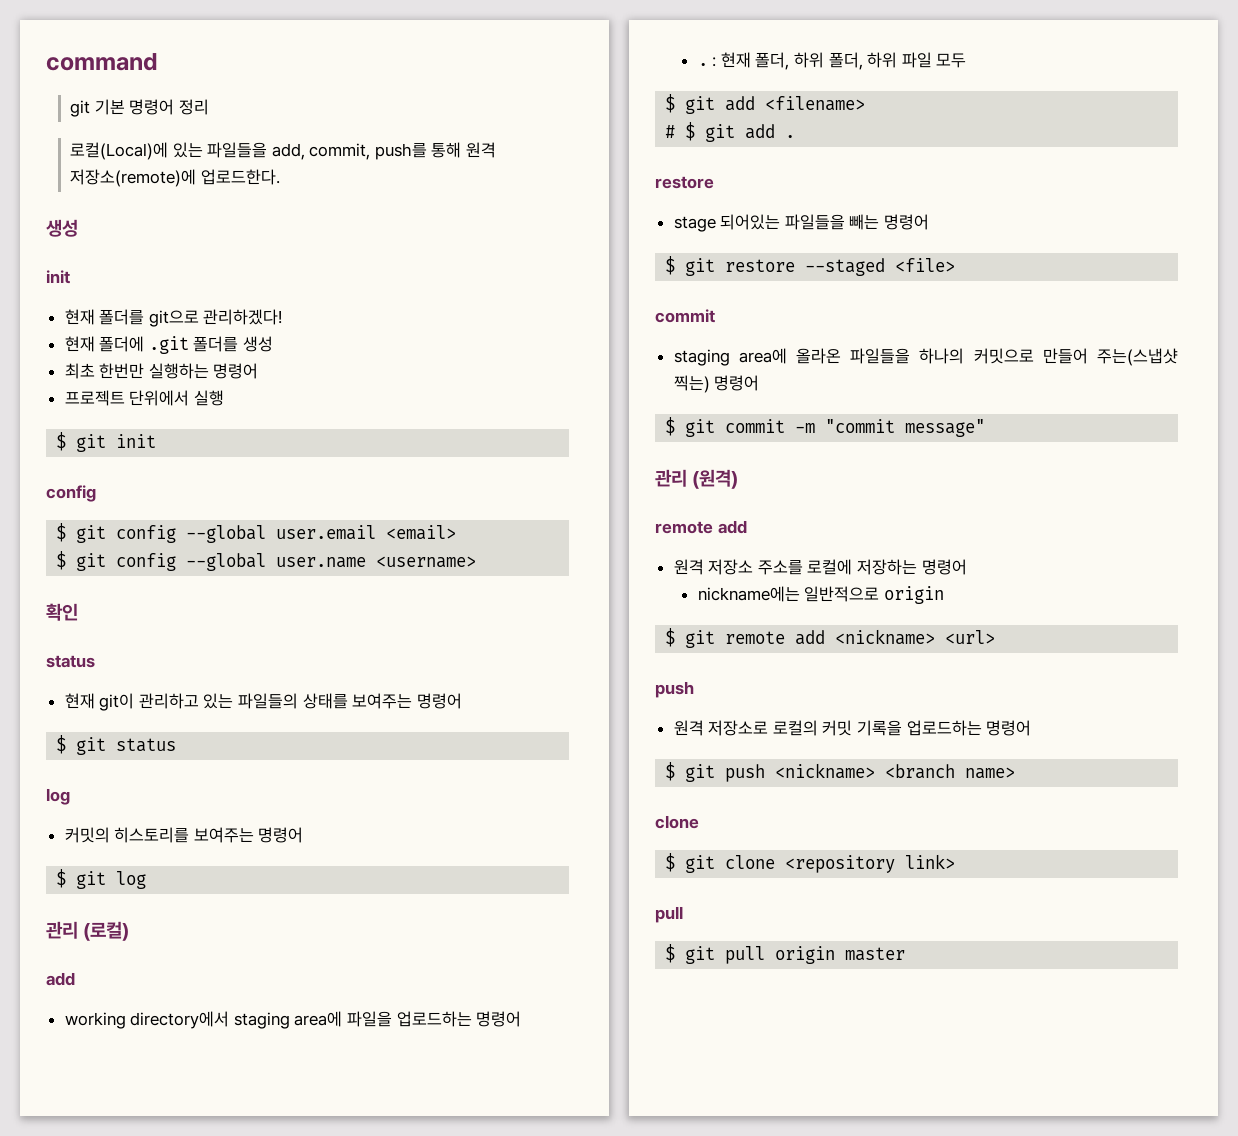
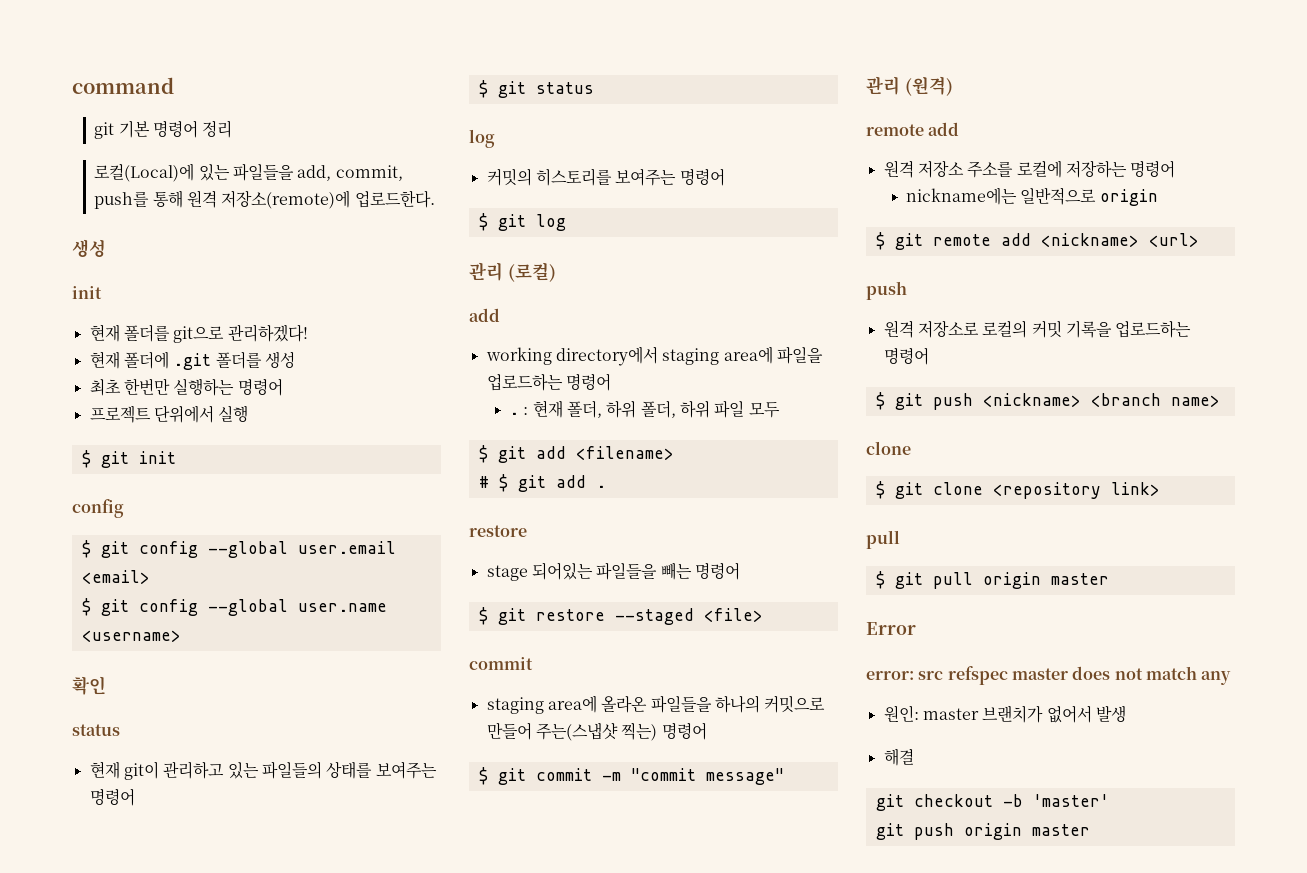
+ Error
+ error: src refspec master does not match any
+ 원인: master 브랜치가 없어서 발생
+ 해결
+ git checkout -b 'master'
+ git push origin master

